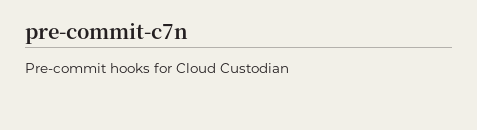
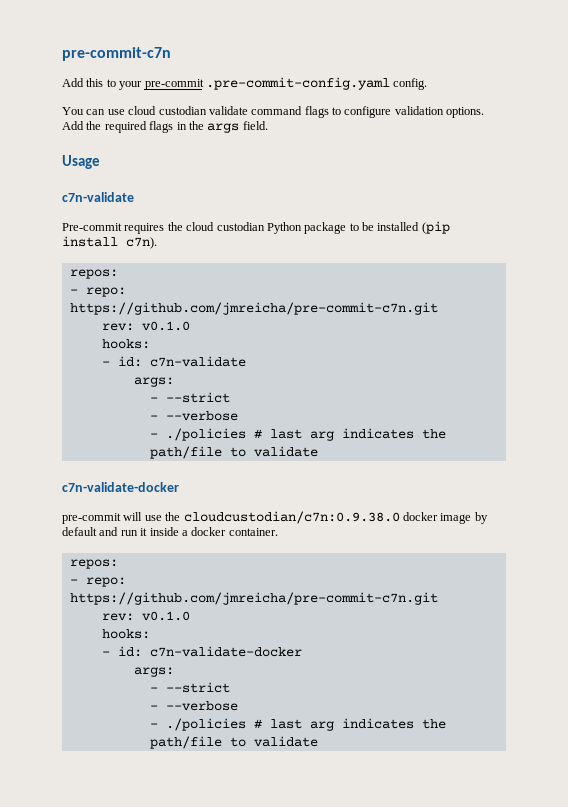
- Pre-commit hooks for Cloud Custodian
+ Add this to your pre-commit .pre-commit-config.yaml config.
+ You can use cloud custodian validate command flags to configure validation options. Add the required flags in the args field.
+ Usage
+ c7n-validate
+ Pre-commit requires the cloud custodian Python package to be installed (pip install c7n).
+ repos:
+ - repo: https://github.com/jmreicha/pre-commit-c7n.git
+ rev: v0.1.0
+ hooks:
+ - id: c7n-validate
+ args:
+ - --strict
+ - --verbose
+ - ./policies # last arg indicates the path/file to validate
+ c7n-validate-docker
+ pre-commit will use the cloudcustodian/c7n:0.9.38.0 docker image by default and run it inside a docker container.
+ repos:
+ - repo: https://github.com/jmreicha/pre-commit-c7n.git
+ rev: v0.1.0
+ hooks:
+ - id: c7n-validate-docker
+ args:
+ - --strict
+ - --verbose
+ - ./policies # last arg indicates the path/file to validate

